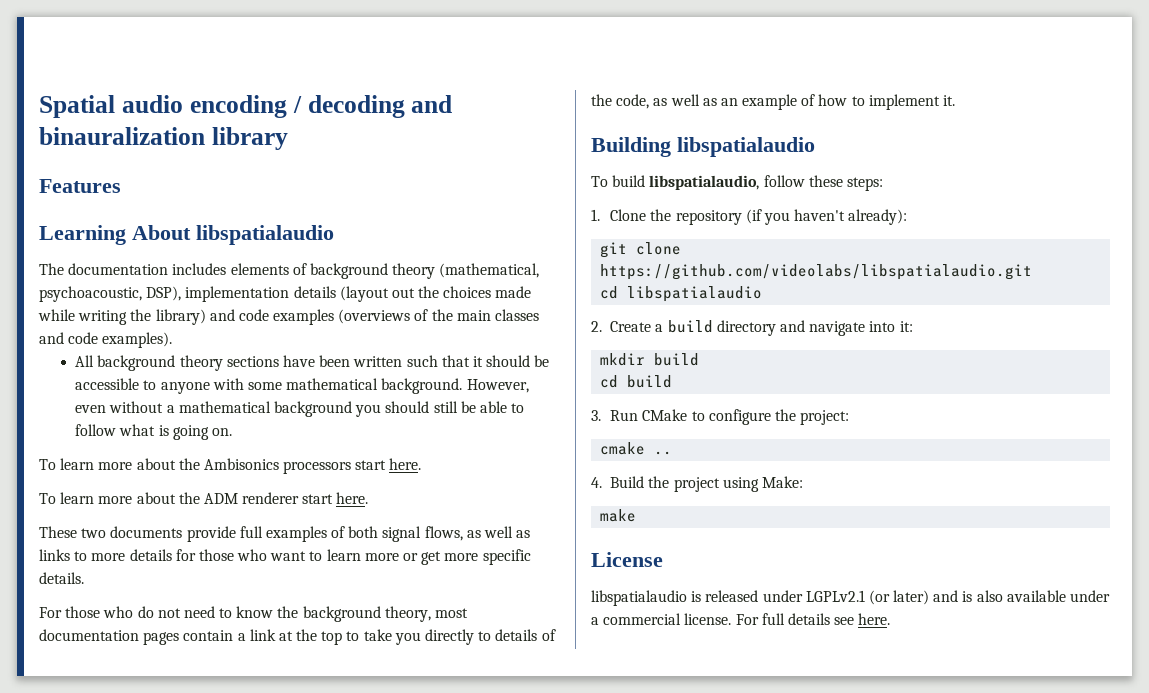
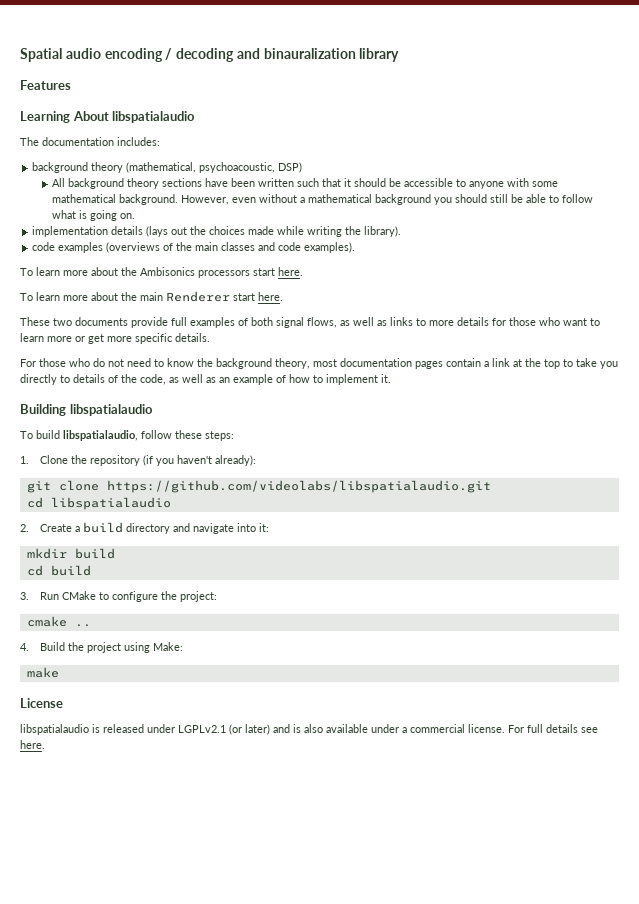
- The documentation includes elements of background theory (mathematical, psychoacoustic, DSP), implementation details (layout out the choices made while writing the library) and code examples (overviews of the main classes and code examples).
+ The documentation includes:
+ background theory (mathematical, psychoacoustic, DSP)
+ implementation details (lays out the choices made while writing the library).
+ code examples (overviews of the main classes and code examples).
- To learn more about the ADM renderer start here.
+ To learn more about the main Renderer start here.

